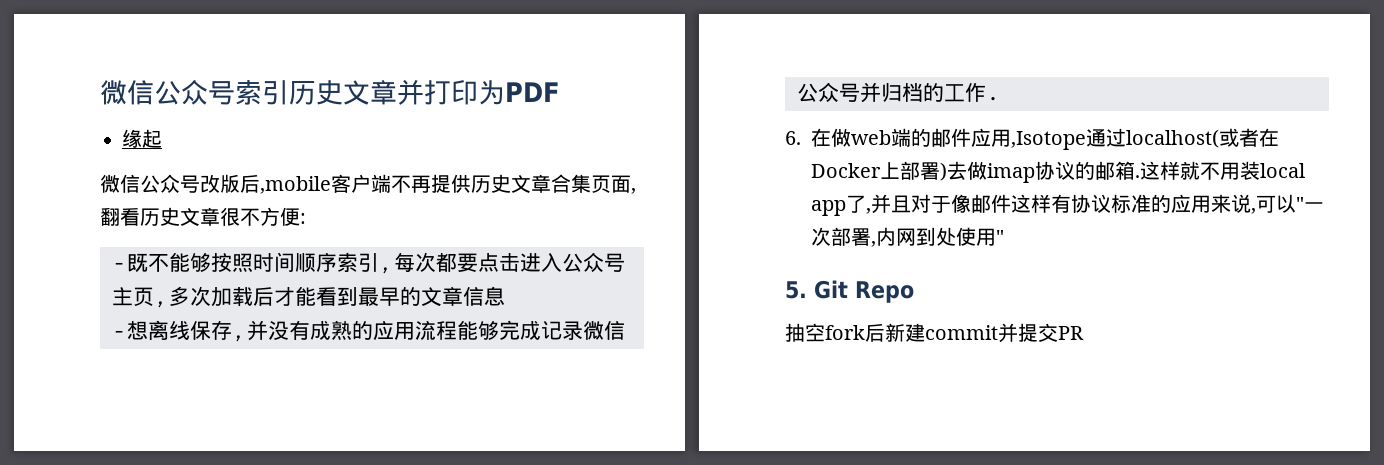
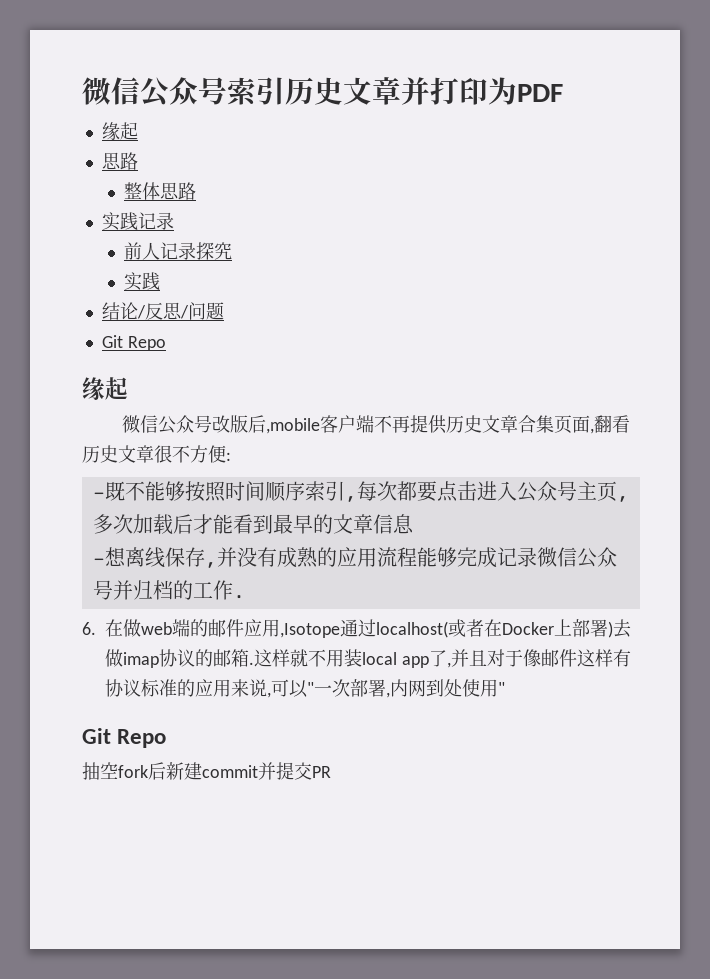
  微信公众号索引历史文章并打印为PDF
+ 缘起
+ 思路
+ 整体思路
+ 实践记录
+ 前人记录探究
+ 实践
+ 结论/反思/问题
+ Git Repo
  这样就不用装local app了,并且对于像邮件这样有协议标准的应用来说,可以"一次部署,内网到处使用"
- 5. Git Repo
+ Git Repo

